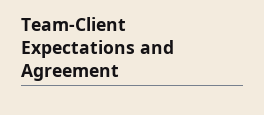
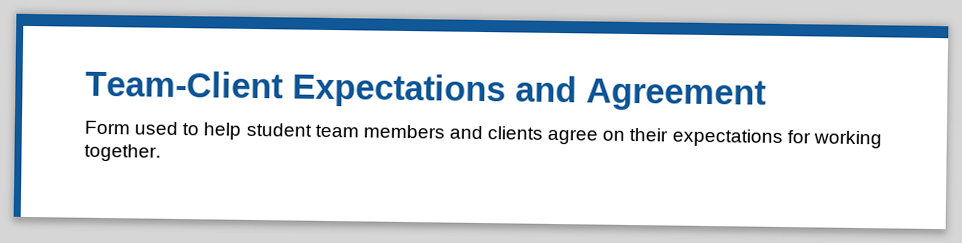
+ Form used to help student team members and clients agree on their expectations for working together.

